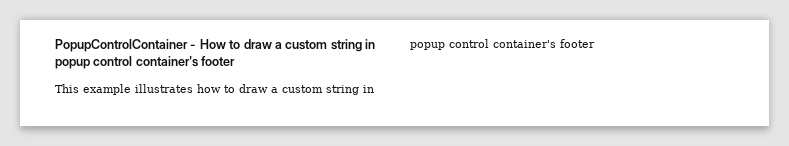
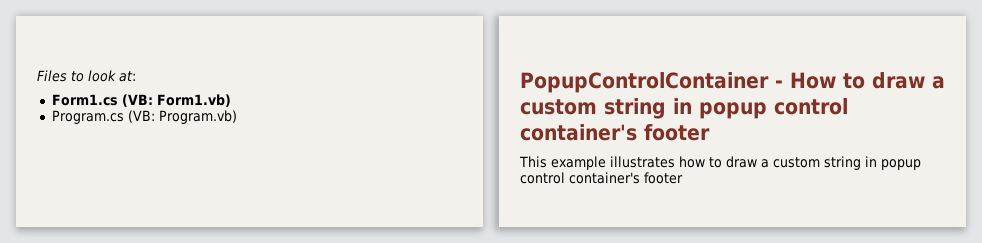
+ Files to look at:
+ Form1.cs (VB: Form1.vb)
+ Program.cs (VB: Program.vb)

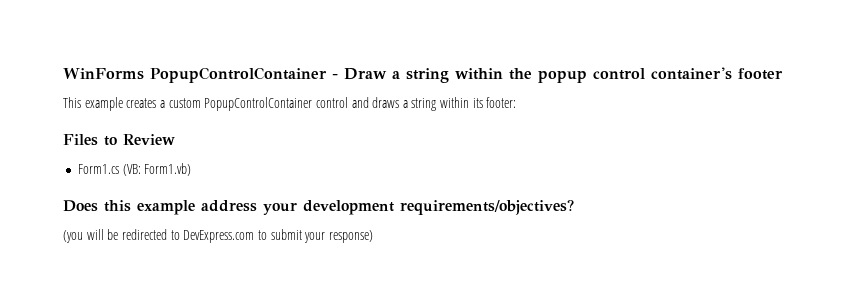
- Files to look at:
- Form1.cs (VB: Form1.vb)
- Program.cs (VB: Program.vb)
- PopupControlContainer - How to draw a custom string in popup control container's footer
+ WinForms PopupControlContainer - Draw a string within the popup control container's footer
- This example illustrates how to draw a custom string in popup control container's footer
+ This example creates a custom PopupControlContainer control and draws a string within its footer:
+ Files to Review
+ Form1.cs (VB: Form1.vb)
+ Does this example address your development requirements/objectives?
+ (you will be redirected to DevExpress.com to submit your response)

